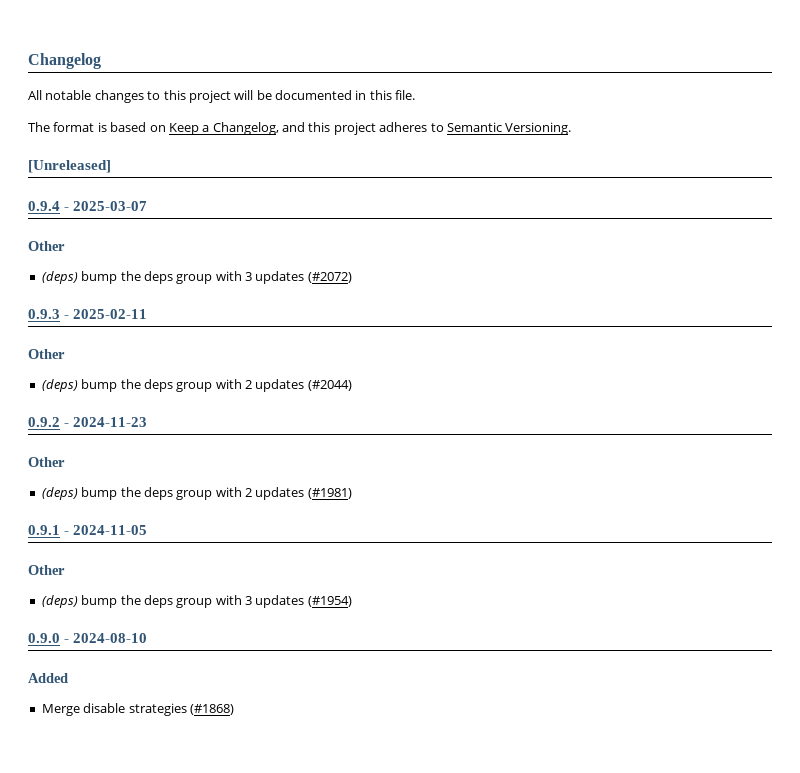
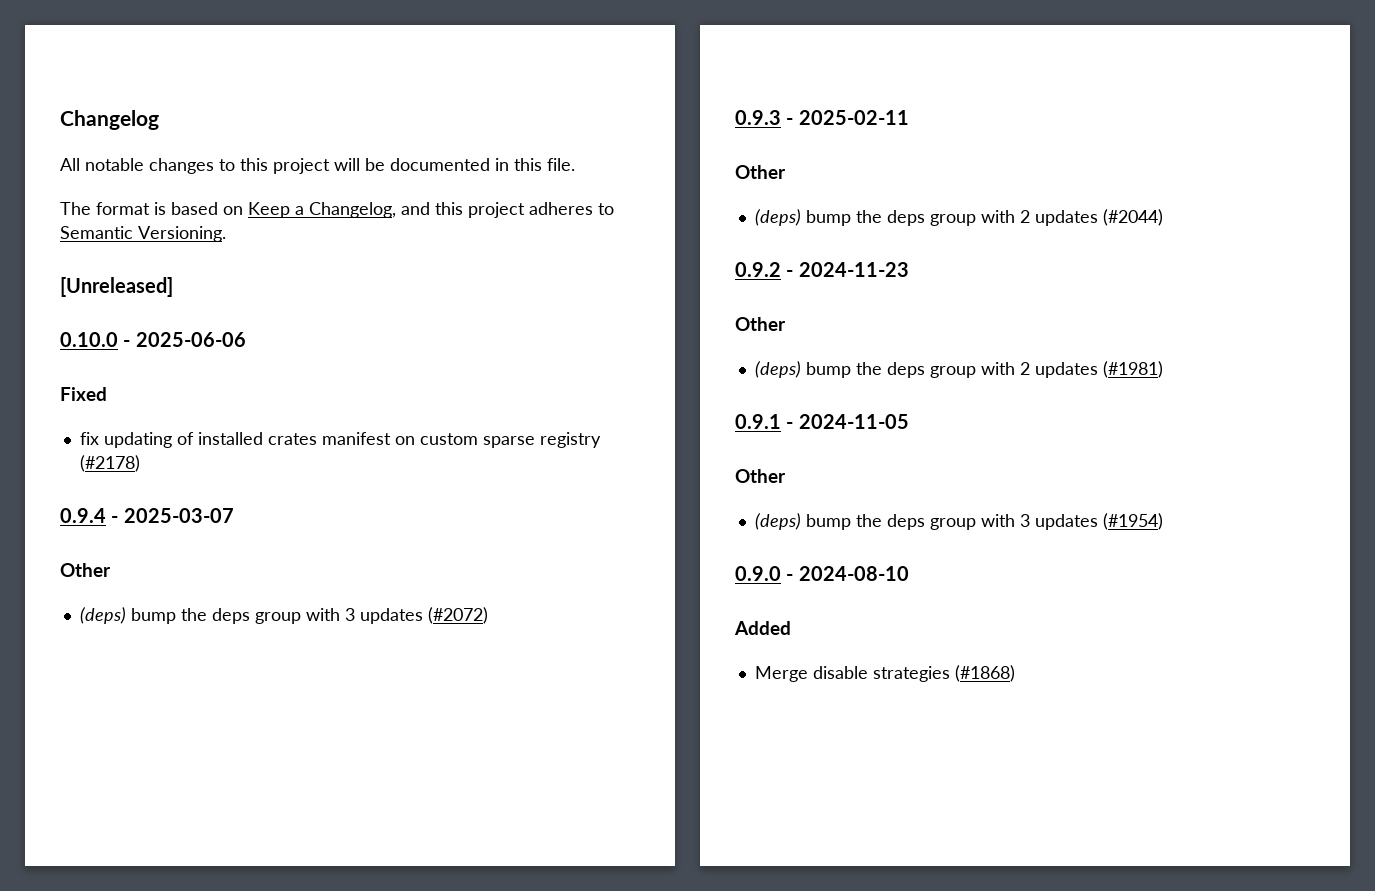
+ 0.10.0 - 2025-06-06
+ Fixed
+ fix updating of installed crates manifest on custom sparse registry (#2178)

